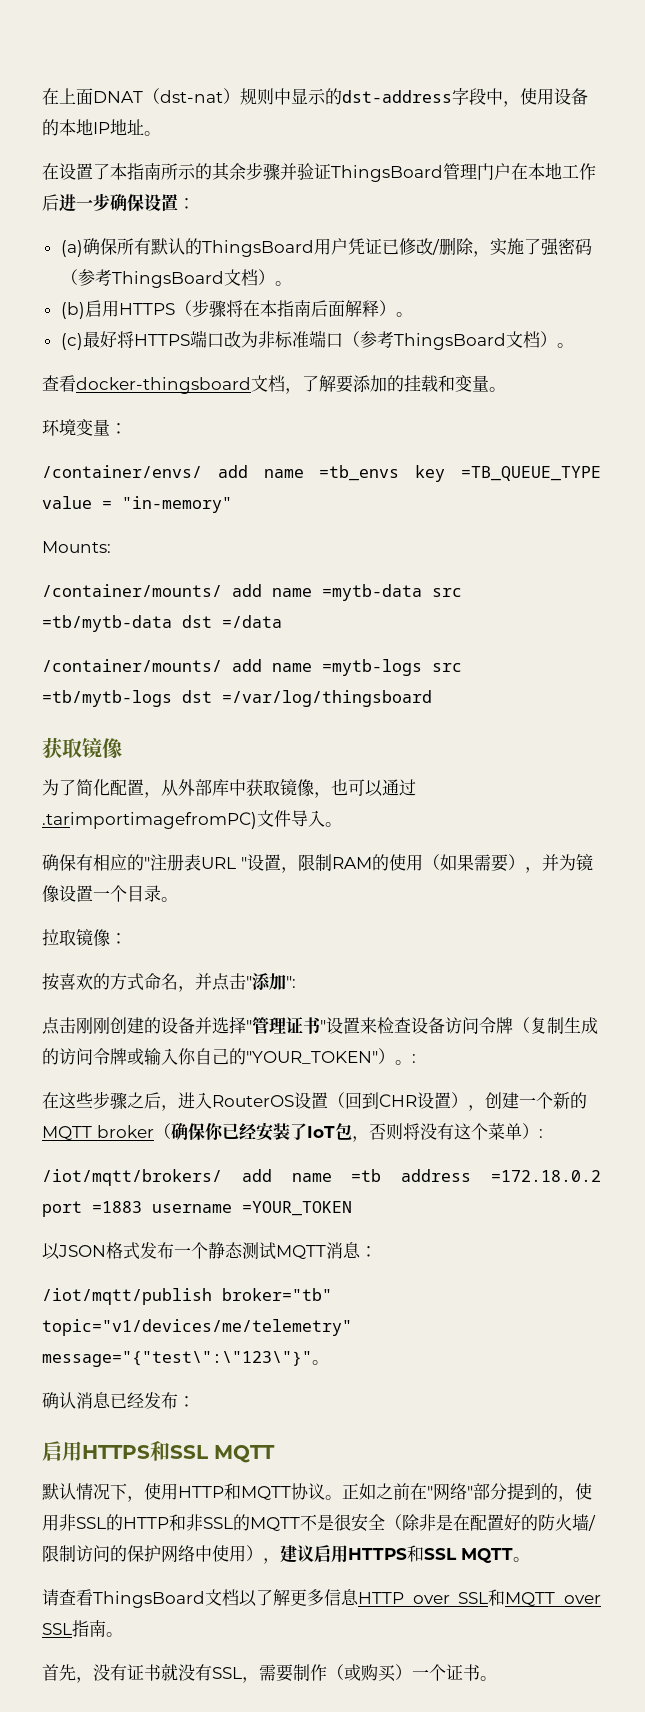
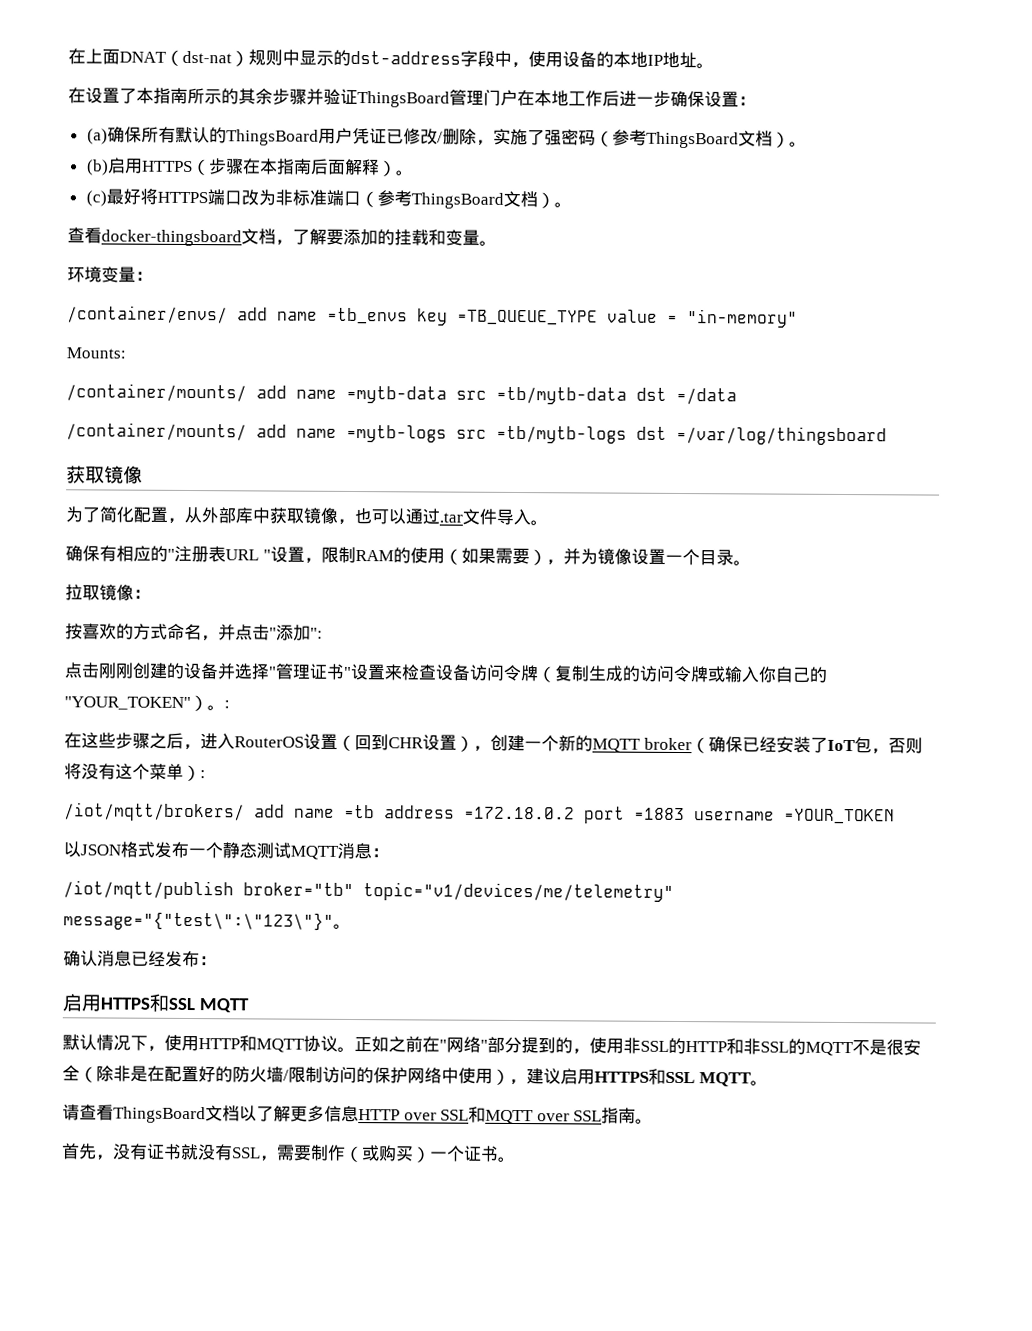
- (b)启用HTTPS（步骤将在本指南后面解释）。
+ (b)启用HTTPS（步骤在本指南后面解释）。
- 为了简化配置，从外部库中获取镜像，也可以通过.tarimportimagefromPC)文件导入。
+ 为了简化配置，从外部库中获取镜像，也可以通过.tar文件导入。
- 在这些步骤之后，进入RouterOS设置（回到CHR设置），创建一个新的MQTT broker（确保你已经安装了IoT包，否则将没有这个菜单）:
+ 在这些步骤之后，进入RouterOS设置（回到CHR设置），创建一个新的MQTT broker（确保已经安装了IoT包，否则将没有这个菜单）:

